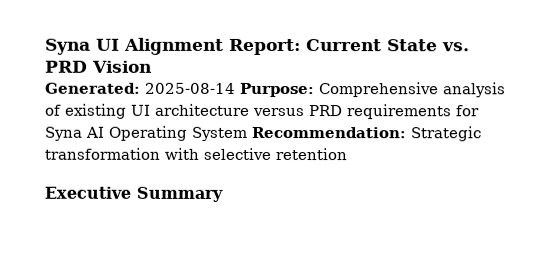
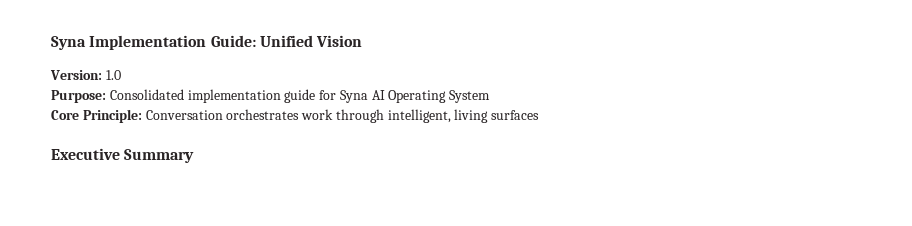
- Syna UI Alignment Report: Current State vs. PRD Vision
- Generated: 2025-08-14 Purpose: Comprehensive analysis of existing UI architecture versus PRD requirements for Syna AI Operating System Recommendation: Strategic transformation with selective retention
+ Syna Implementation Guide: Unified Vision
+ Version: 1.0
+ Purpose: Consolidated implementation guide for Syna AI Operating System
+ Core Principle: Conversation orchestrates work through intelligent, living surfaces

